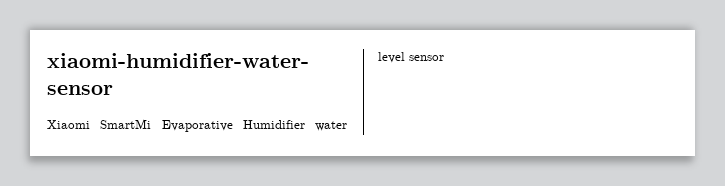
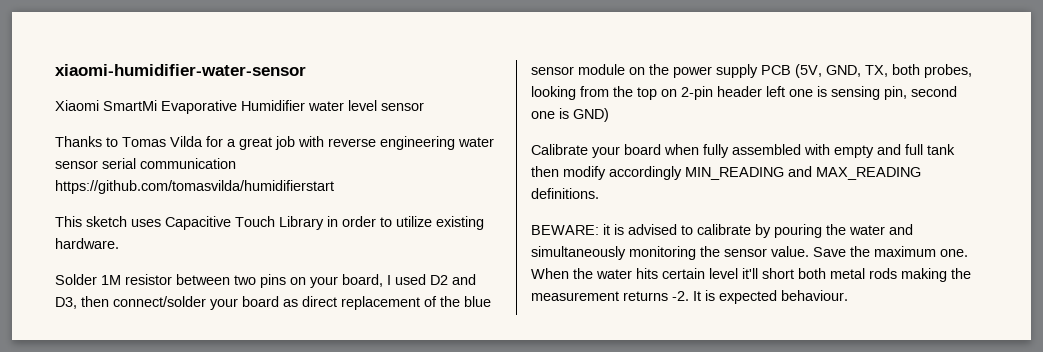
+ Thanks to Tomas Vilda for a great job with reverse engineering water sensor serial communication https://github.com/tomasvilda/humidifierstart
+ This sketch uses Capacitive Touch Library in order to utilize existing hardware.
+ Solder 1M resistor between two pins on your board, I used D2 and D3, then connect/solder your board as direct replacement of the blue sensor module on the power supply PCB (5V, GND, TX, both probes, looking from the top on 2-pin header left one is sensing pin, second one is GND)
+ Calibrate your board when fully assembled with empty and full tank then modify accordingly MIN_READING and MAX_READING definitions.
+ BEWARE: it is advised to calibrate by pouring the water and simultaneously monitoring the sensor value. Save the maximum one. When the water hits certain level it'll short both metal rods making the measurement returns -2. It is expected behaviour.

